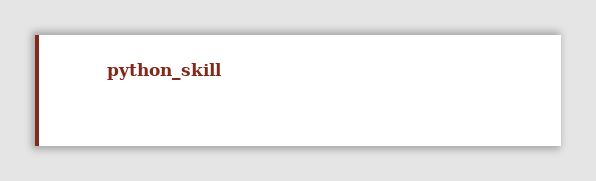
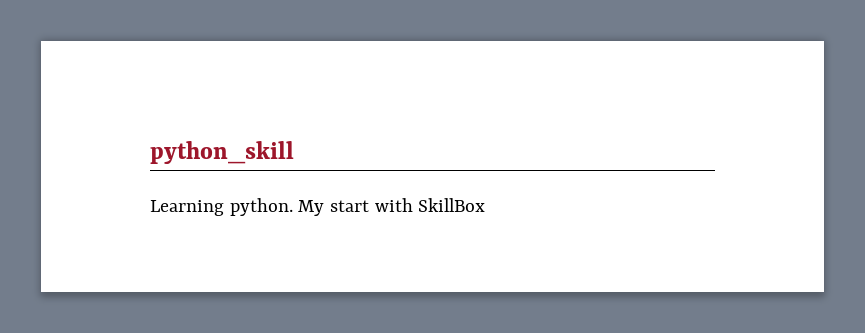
+ Learning python. My start with SkillBox

